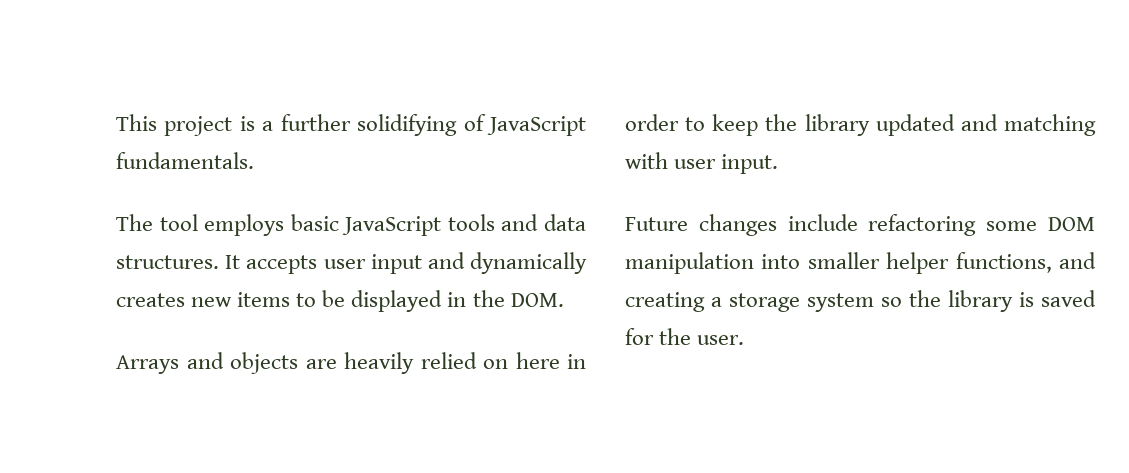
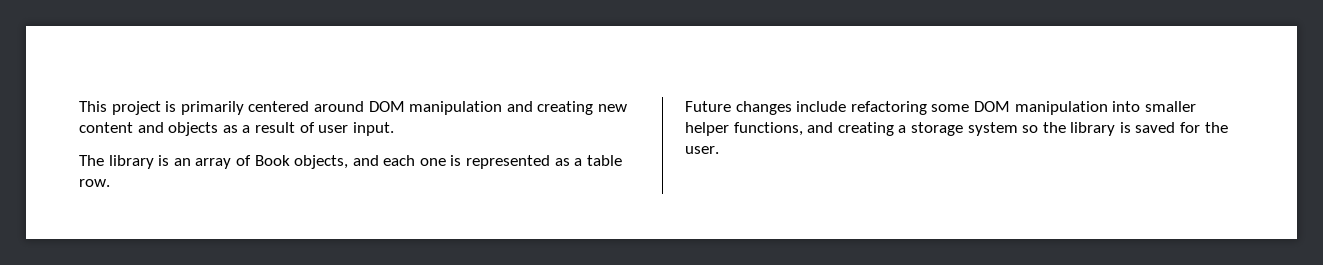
- This project is a further solidifying of JavaScript fundamentals.
- The tool employs basic JavaScript tools and data structures. It accepts user input and dynamically creates new items to be displayed in the DOM.
- Arrays and objects are heavily relied on here in order to keep the library updated and matching with user input.
+ This project is primarily centered around DOM manipulation and creating new content and objects as a result of user input.
+ The library is an array of Book objects, and each one is represented as a table row.

